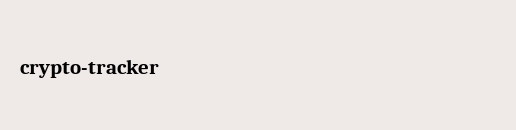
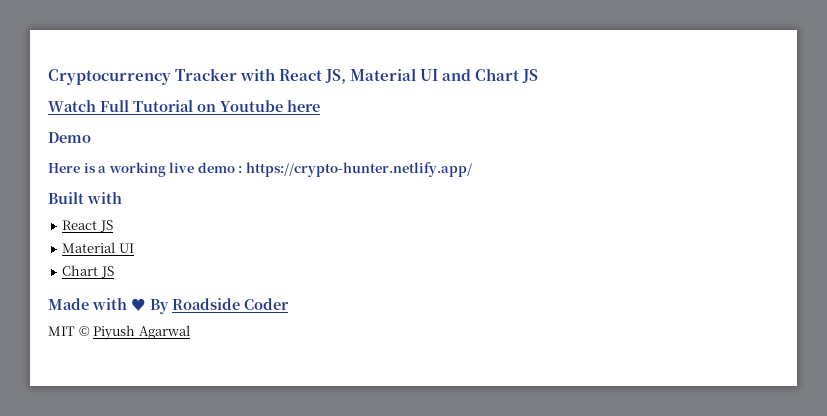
- crypto-tracker
+ Cryptocurrency Tracker with React JS, Material UI and Chart JS
+ Watch Full Tutorial on Youtube here
+ Demo
+ Here is a working live demo : https://crypto-hunter.netlify.app/
+ Built with
+ React JS
+ Material UI
+ Chart JS
+ Made with ♥ By Roadside Coder
+ MIT © Piyush Agarwal

